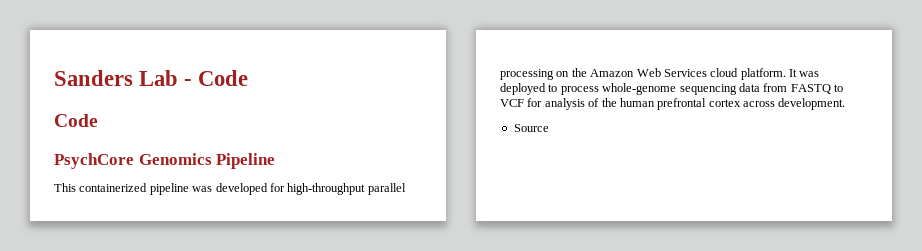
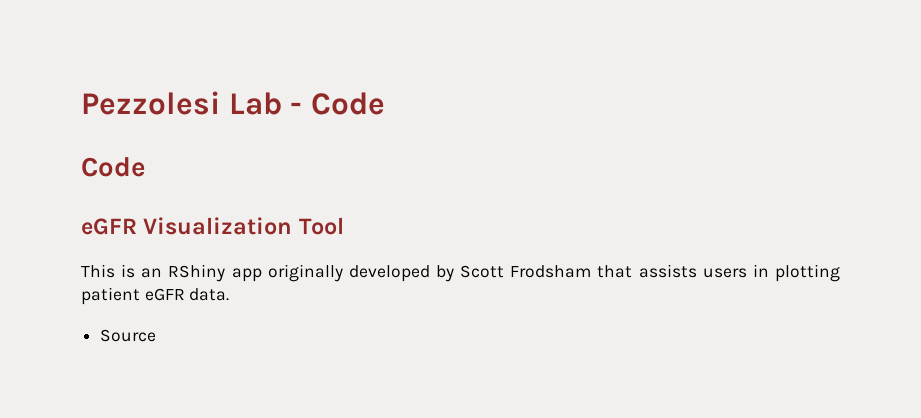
- Sanders Lab - Code
+ Pezzolesi Lab - Code
- PsychCore Genomics Pipeline
- This containerized pipeline was developed for high-throughput parallel processing on the Amazon Web Services cloud platform. It was deployed to process whole-genome sequencing data from FASTQ to VCF for analysis of the human prefrontal cortex across development.
+ eGFR Visualization Tool
+ This is an RShiny app originally developed by Scott Frodsham that assists users in plotting patient eGFR data.

